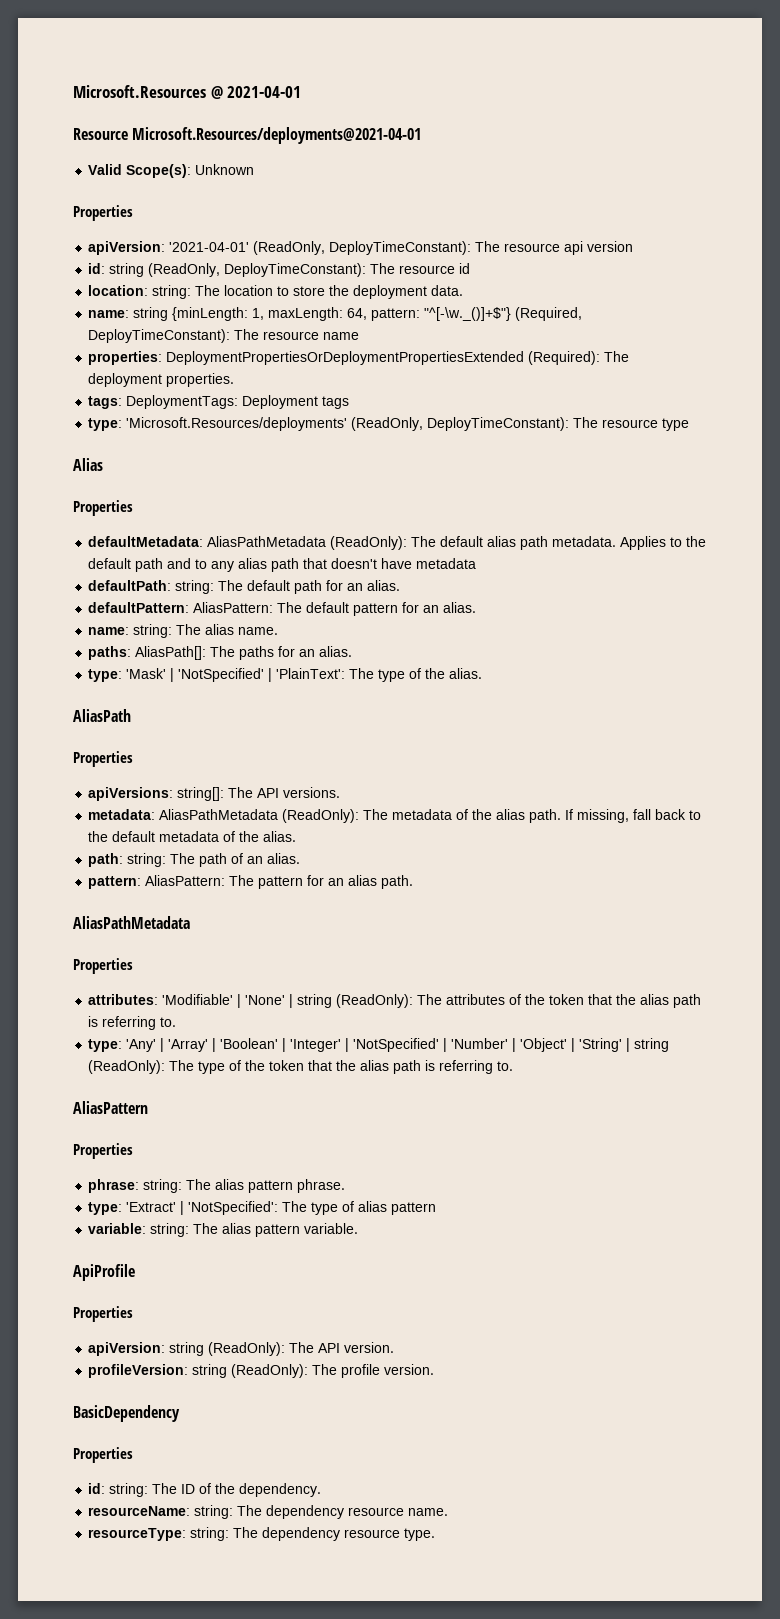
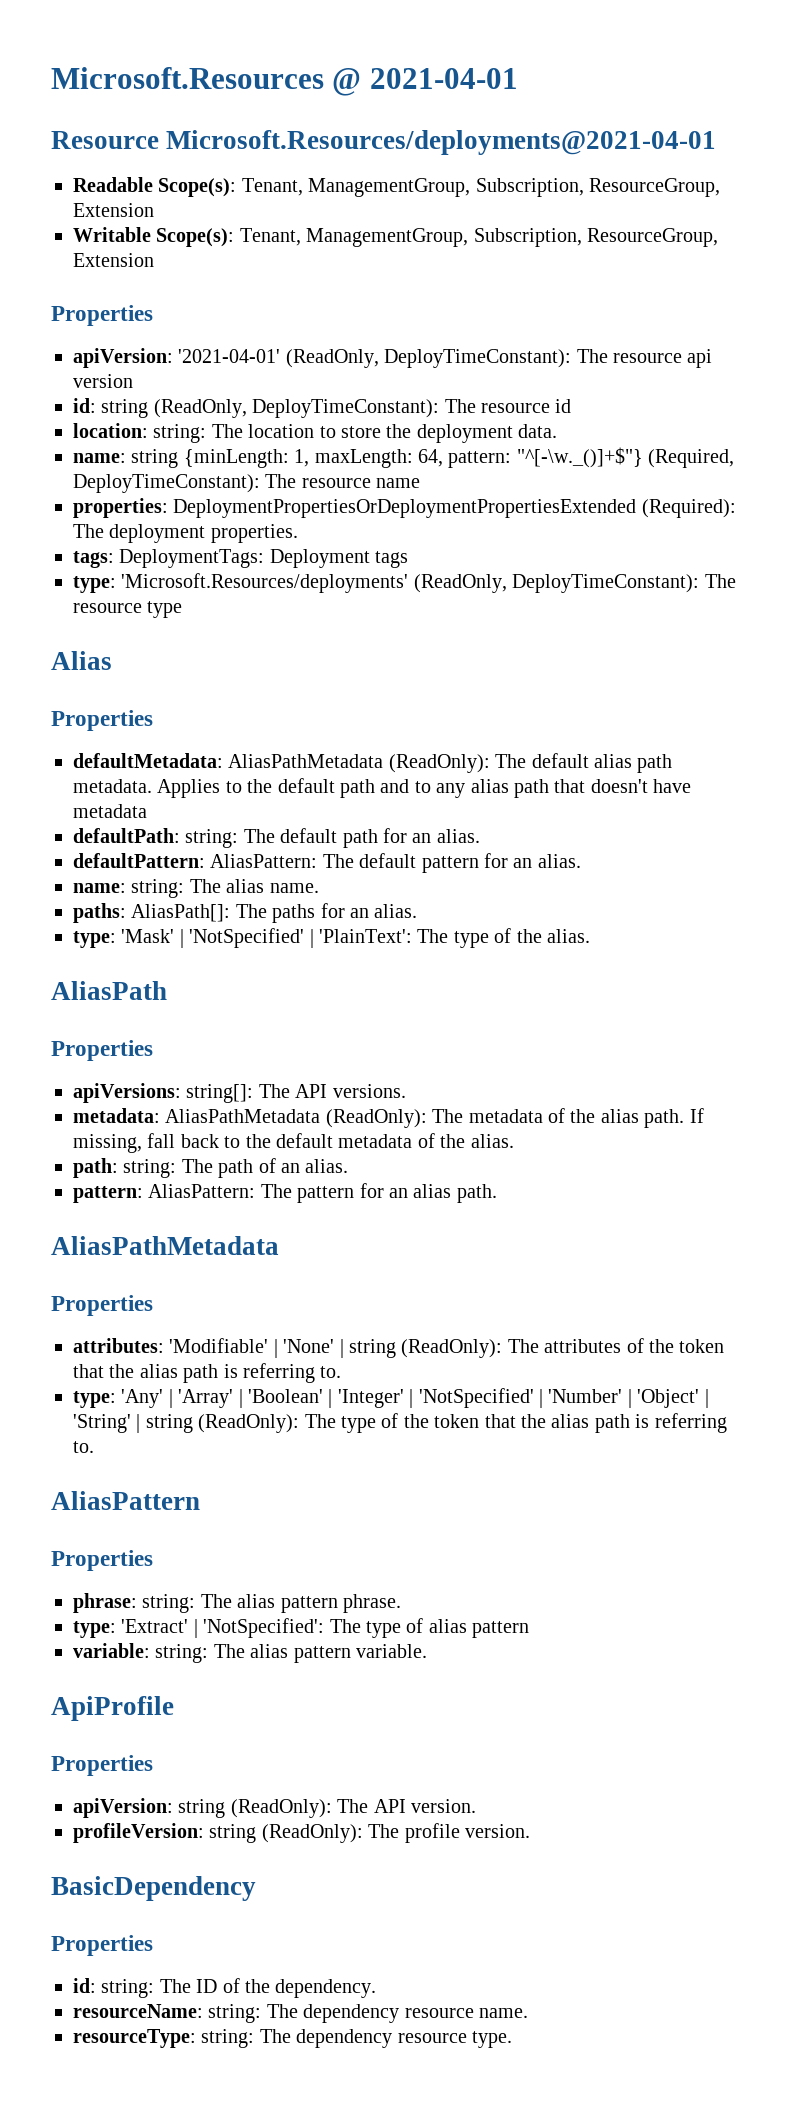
- Valid Scope(s): Unknown
+ Readable Scope(s): Tenant, ManagementGroup, Subscription, ResourceGroup, Extension
+ Writable Scope(s): Tenant, ManagementGroup, Subscription, ResourceGroup, Extension

